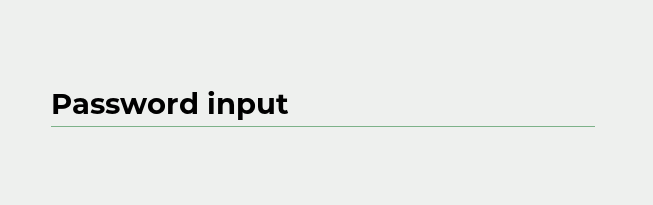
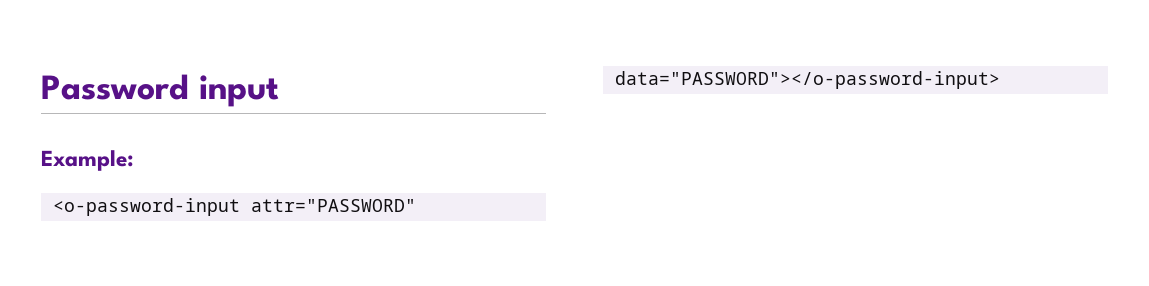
+ Example:
+ <o-password-input attr="PASSWORD" data="PASSWORD"></o-password-input>

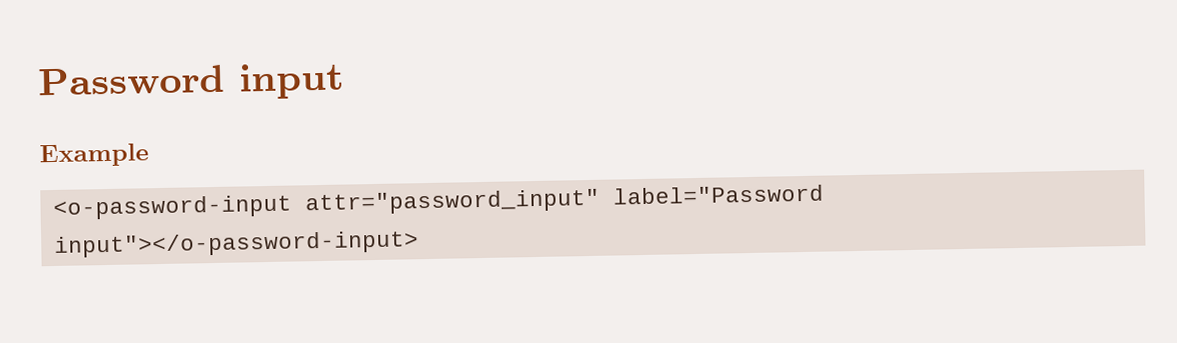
- Example:
+ Example
- <o-password-input attr="PASSWORD" data="PASSWORD"></o-password-input>
+ <o-password-input attr="password_input" label="Password input"></o-password-input>

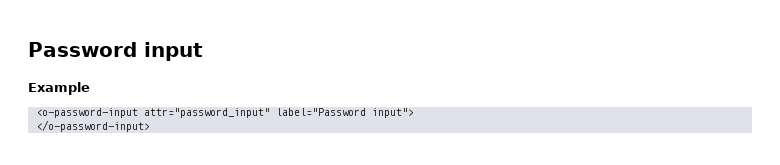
- <o-password-input attr="password_input" label="Password input"></o-password-input>
+ <o-password-input attr="password_input" label="Password input">
+ </o-password-input>

